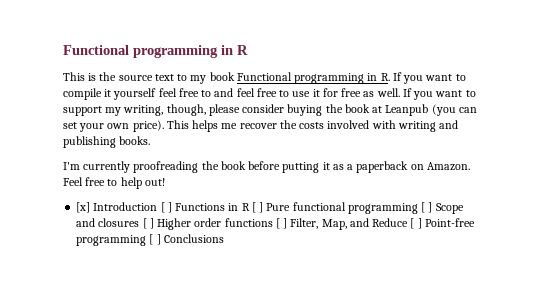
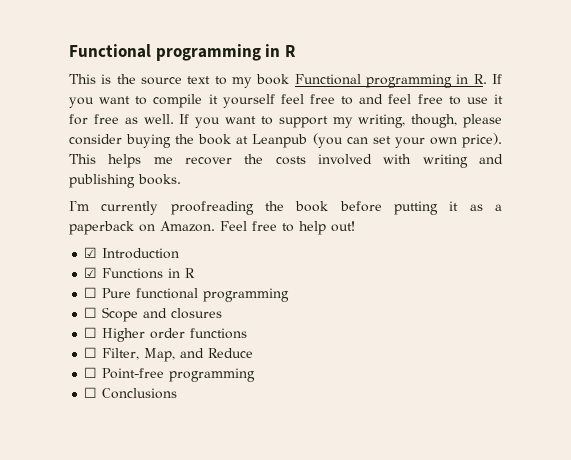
- [x] Introduction [ ] Functions in R [ ] Pure functional programming [ ] Scope and closures [ ] Higher order functions [ ] Filter, Map, and Reduce [ ] Point-free programming [ ] Conclusions
+ ☑ Introduction
+ ☑ Functions in R
+ ☐ Pure functional programming
+ ☐ Scope and closures
+ ☐ Higher order functions
+ ☐ Filter, Map, and Reduce
+ ☐ Point-free programming
+ ☐ Conclusions

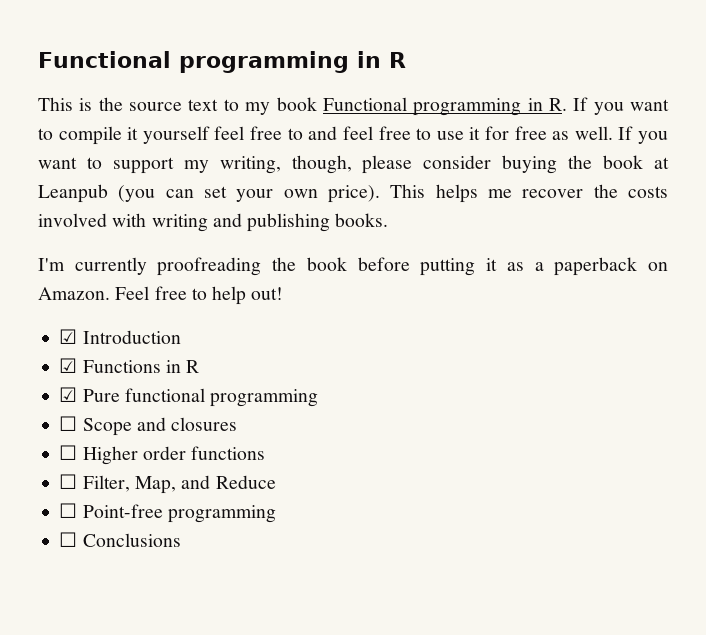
- ☐ Pure functional programming
+ ☑ Pure functional programming

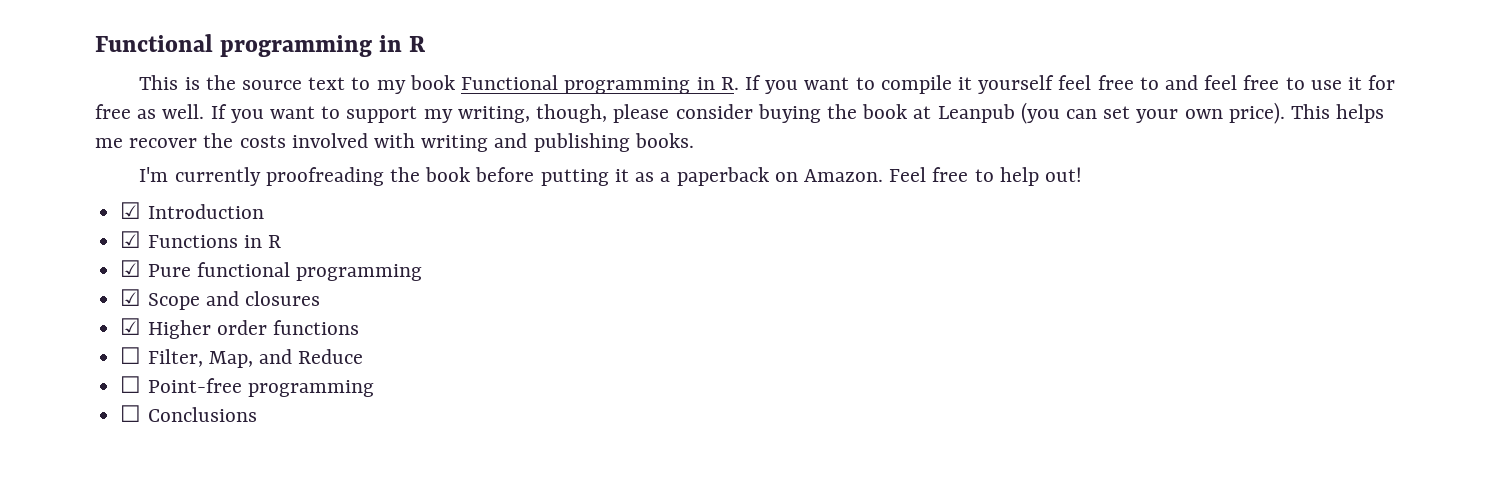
- ☐ Scope and closures
+ ☑ Scope and closures
- ☐ Higher order functions
+ ☑ Higher order functions

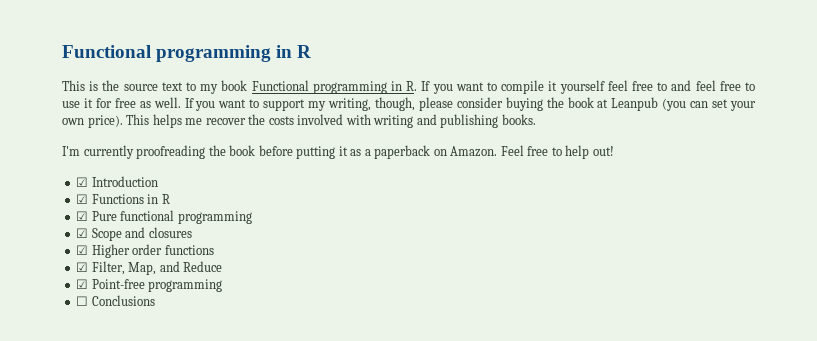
- ☐ Filter, Map, and Reduce
+ ☑ Filter, Map, and Reduce
- ☐ Point-free programming
+ ☑ Point-free programming

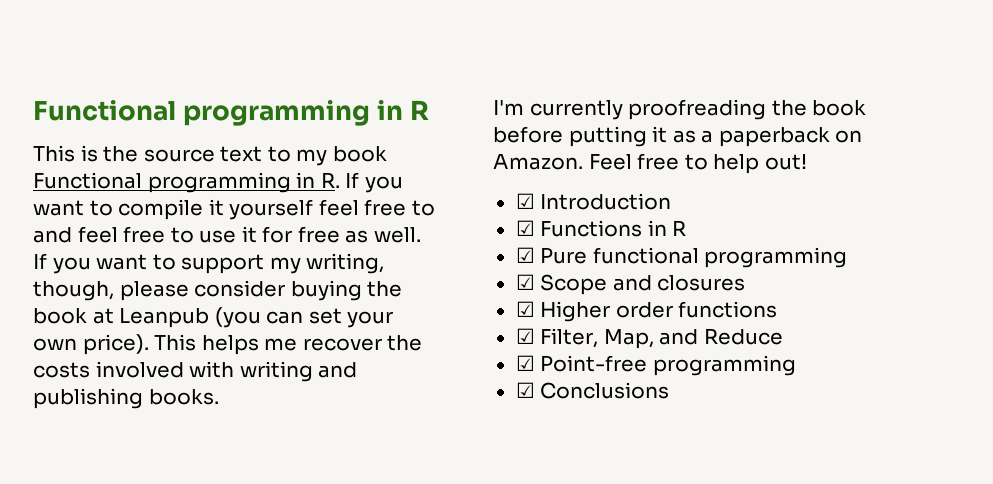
- ☐ Conclusions
+ ☑ Conclusions

